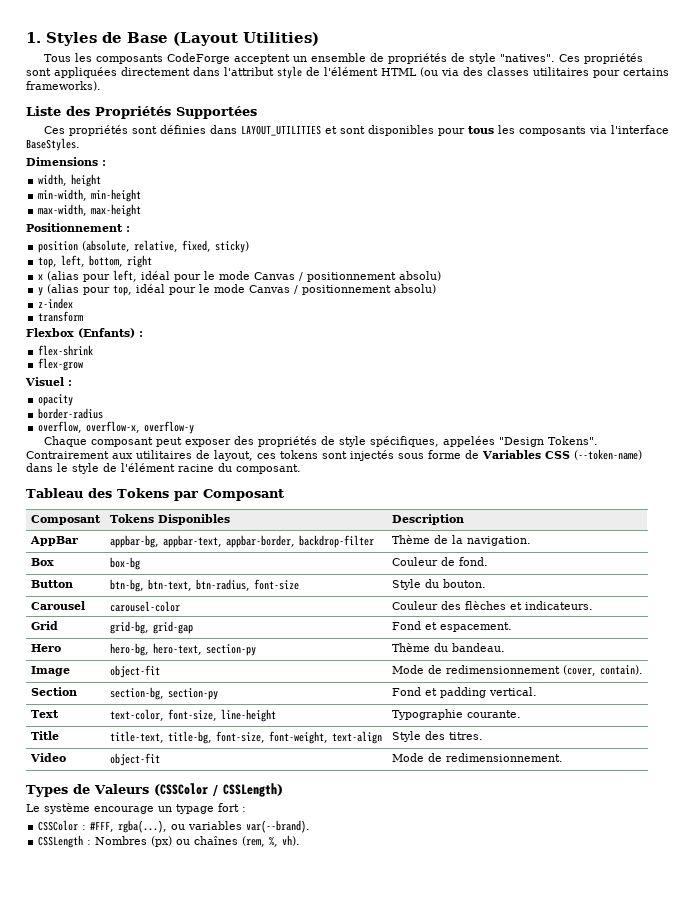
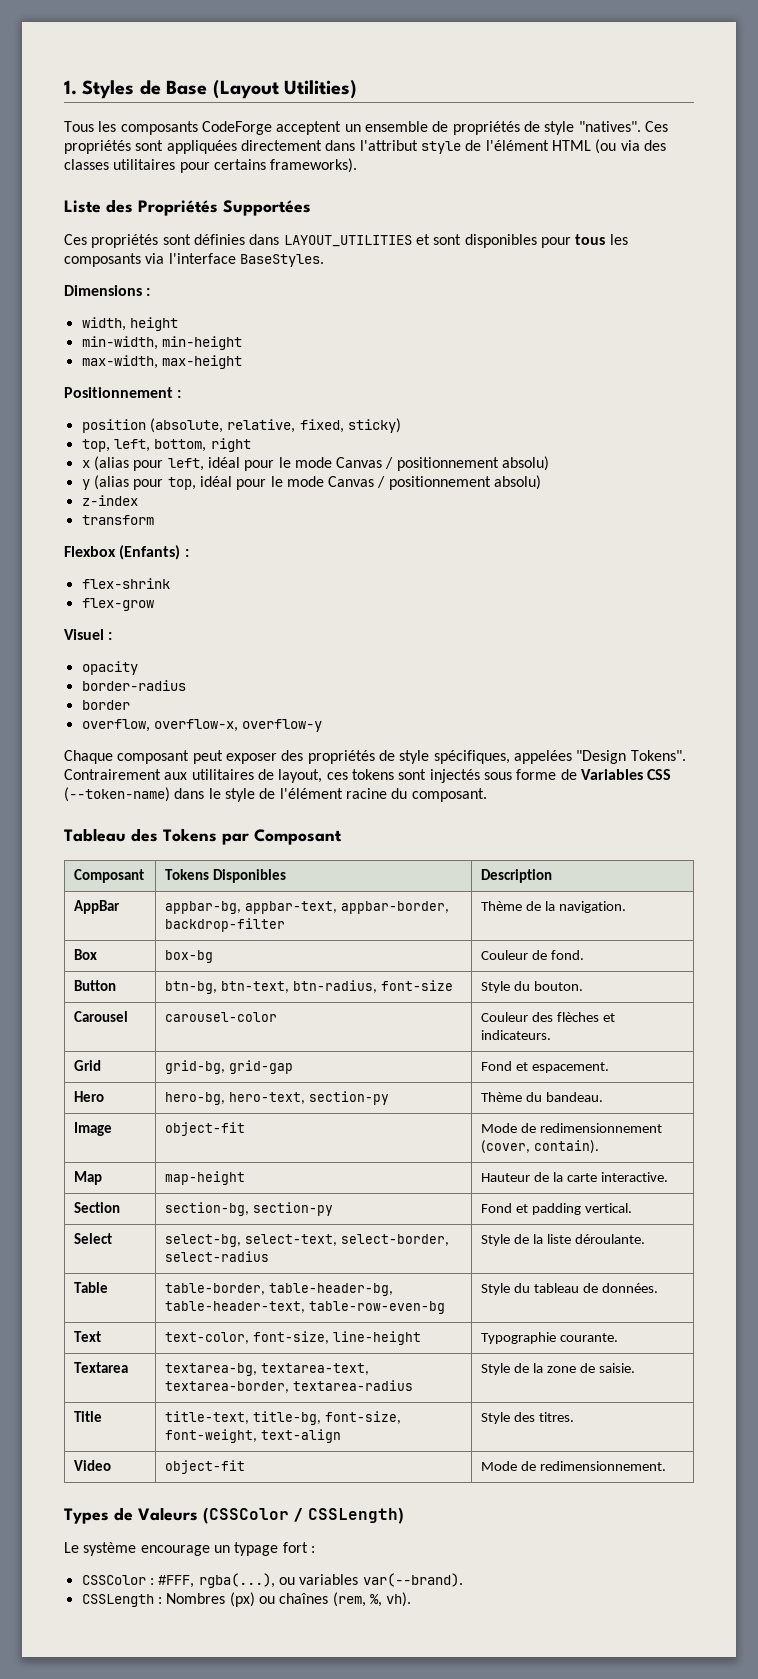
+ border
+ Map | map-height | Hauteur de la carte interactive.
+ Select | select-bg, select-text, select-border, select-radius | Style de la liste déroulante.
+ Table | table-border, table-header-bg, table-header-text, table-row-even-bg | Style du tableau de données.
+ Textarea | textarea-bg, textarea-text, textarea-border, textarea-radius | Style de la zone de saisie.

